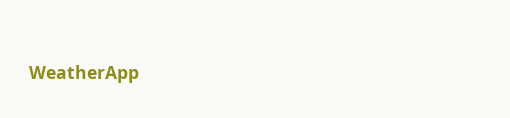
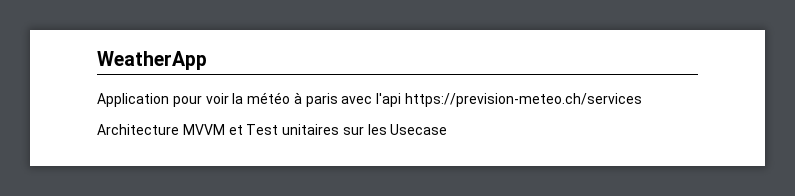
+ Application pour voir la météo à paris avec l'api https://prevision-meteo.ch/services
+ Architecture MVVM et Test unitaires sur les Usecase

